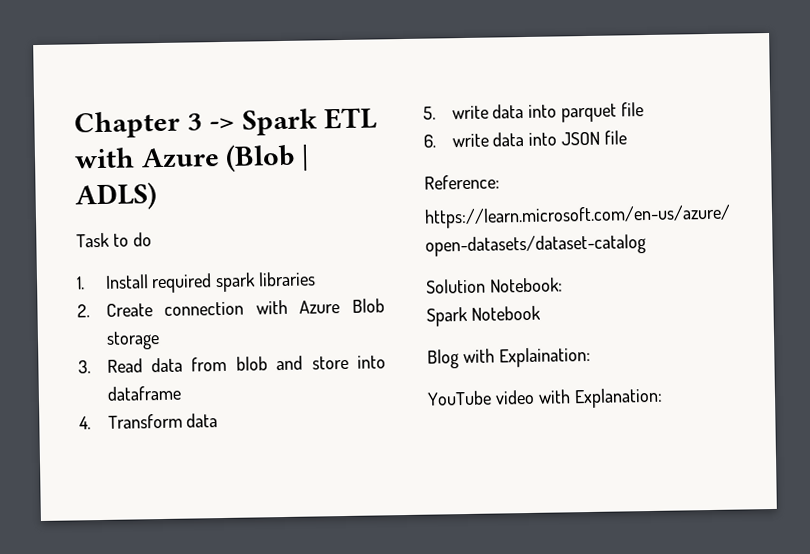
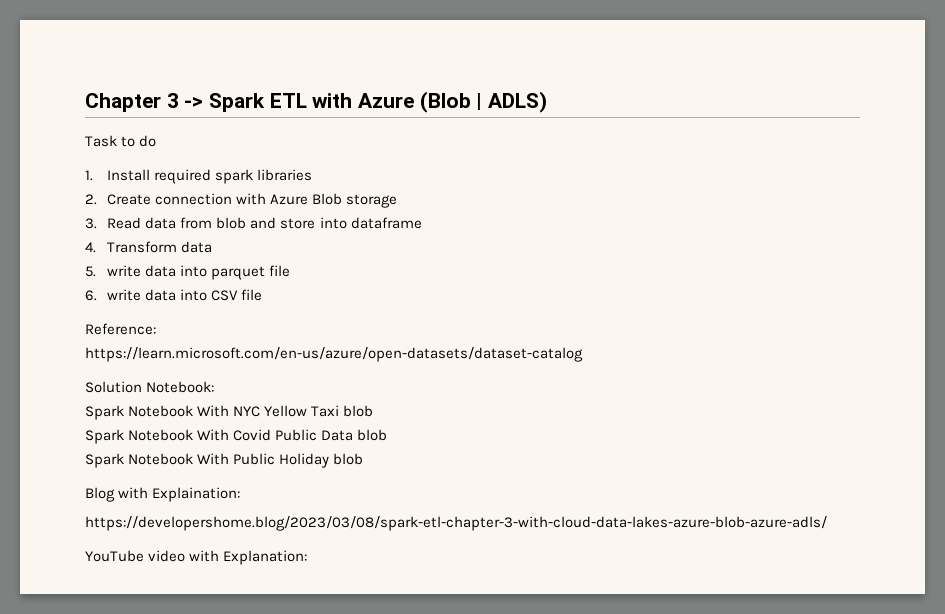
- 6. write data into JSON file
+ 6. write data into CSV file
- Spark Notebook
+ Spark Notebook With NYC Yellow Taxi blob
+ Spark Notebook With Covid Public Data blob
+ Spark Notebook With Public Holiday blob
+ https://developershome.blog/2023/03/08/spark-etl-chapter-3-with-cloud-data-lakes-azure-blob-azure-adls/

